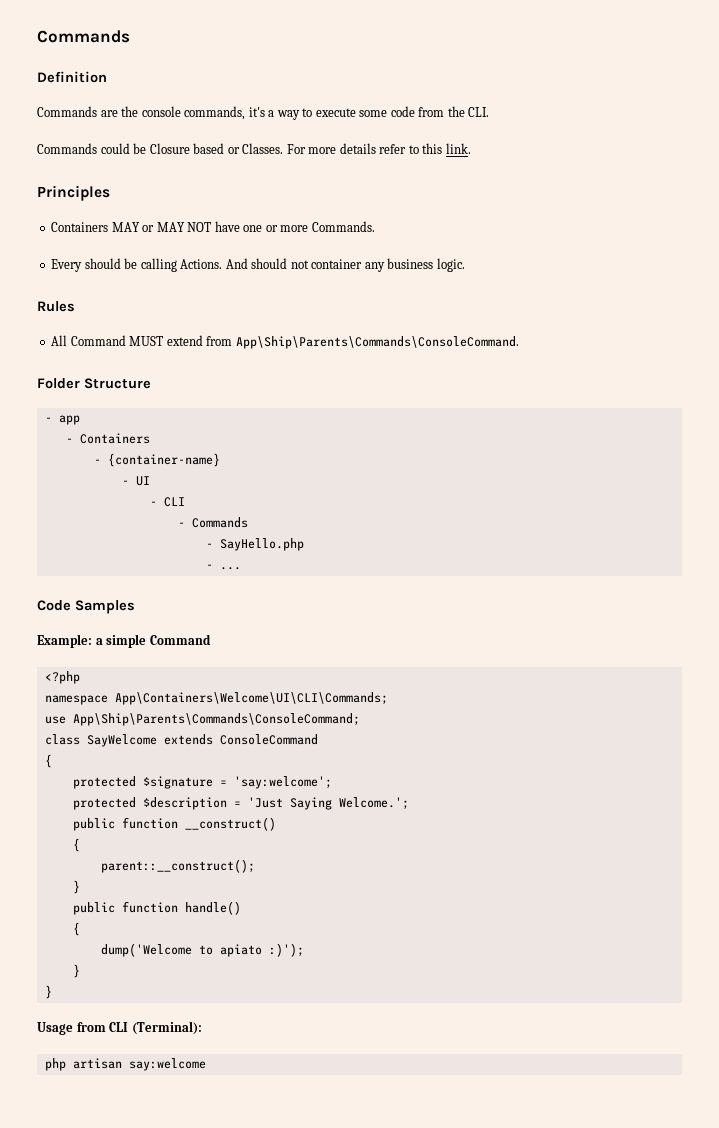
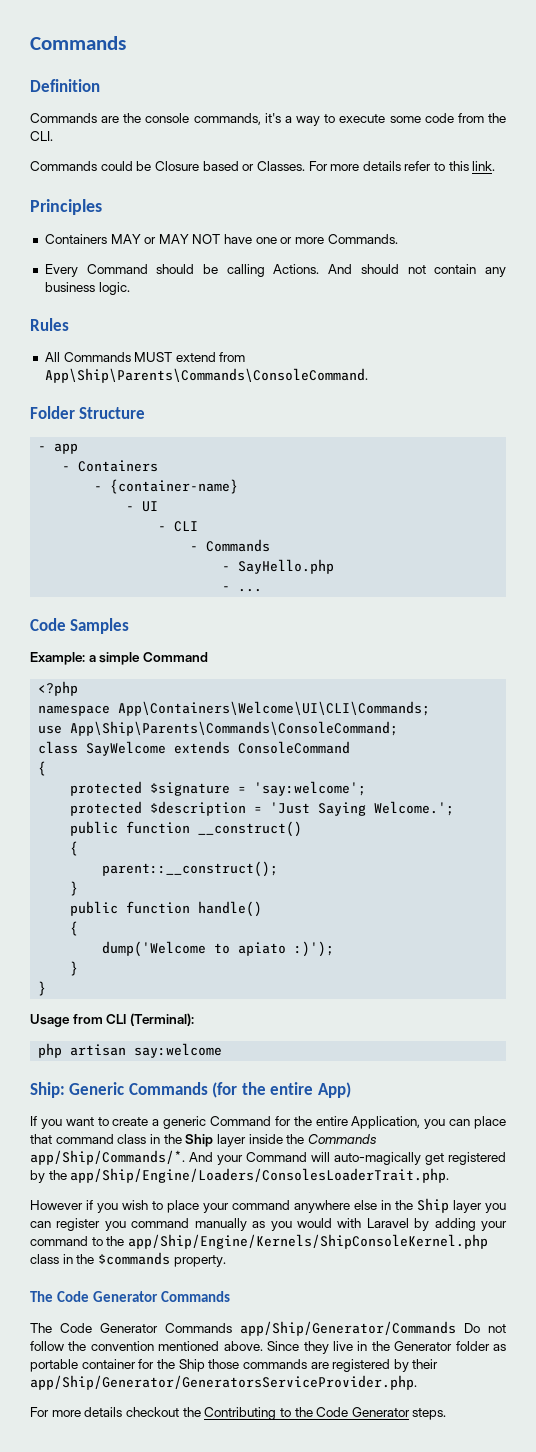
- Every should be calling Actions.
+ Every Command should be calling Actions.
- And should not container any business logic.
+ And should not contain any business logic.
- All Command MUST extend from App\Ship\Parents\Commands\ConsoleCommand.
+ All Commands MUST extend from App\Ship\Parents\Commands\ConsoleCommand.
+ Ship: Generic Commands (for the entire App)
+ If you want to create a generic Command for the entire Application, you can place that command class in the Ship layer inside the Commands app/Ship/Commands/*. And your Command will auto-magically get registered by the app/Ship/Engine/Loaders/ConsolesLoaderTrait.php.
+ However if you wish to place your command anywhere else in the Ship layer you can register you command manually as you would with Laravel by adding your command to the app/Ship/Engine/Kernels/ShipConsoleKernel.php class in the $commands property.
+ The Code Generator Commands
+ The Code Generator Commands app/Ship/Generator/Commands Do not follow the convention mentioned above. Since they live in the Generator folder as portable container for the Ship those commands are registered by their app/Ship/Generator/GeneratorsServiceProvider.php.
+ For more details checkout the Contributing to the Code Generator steps.

